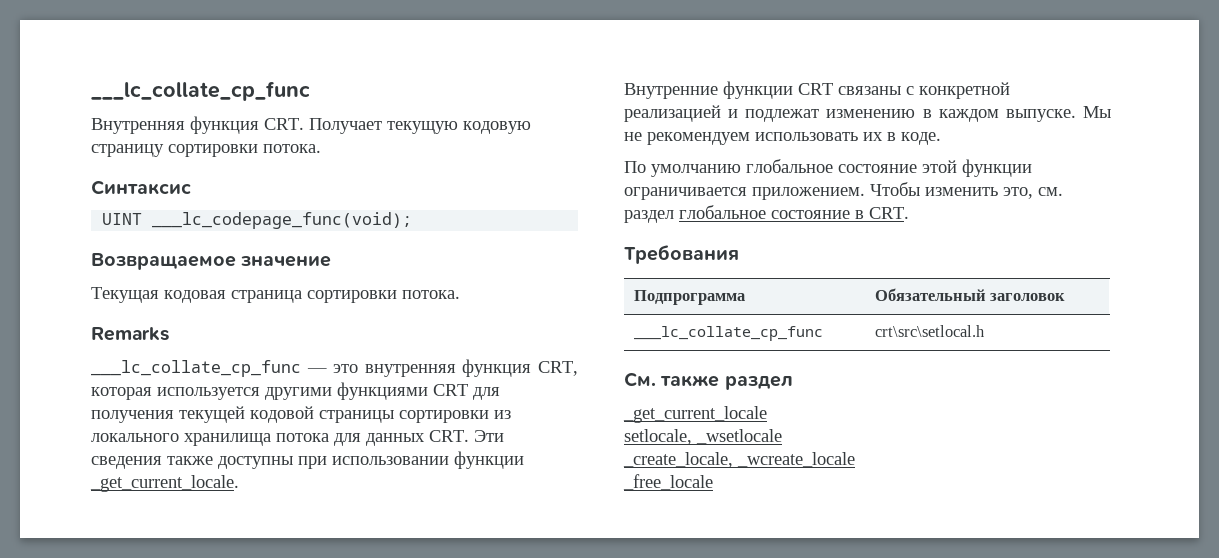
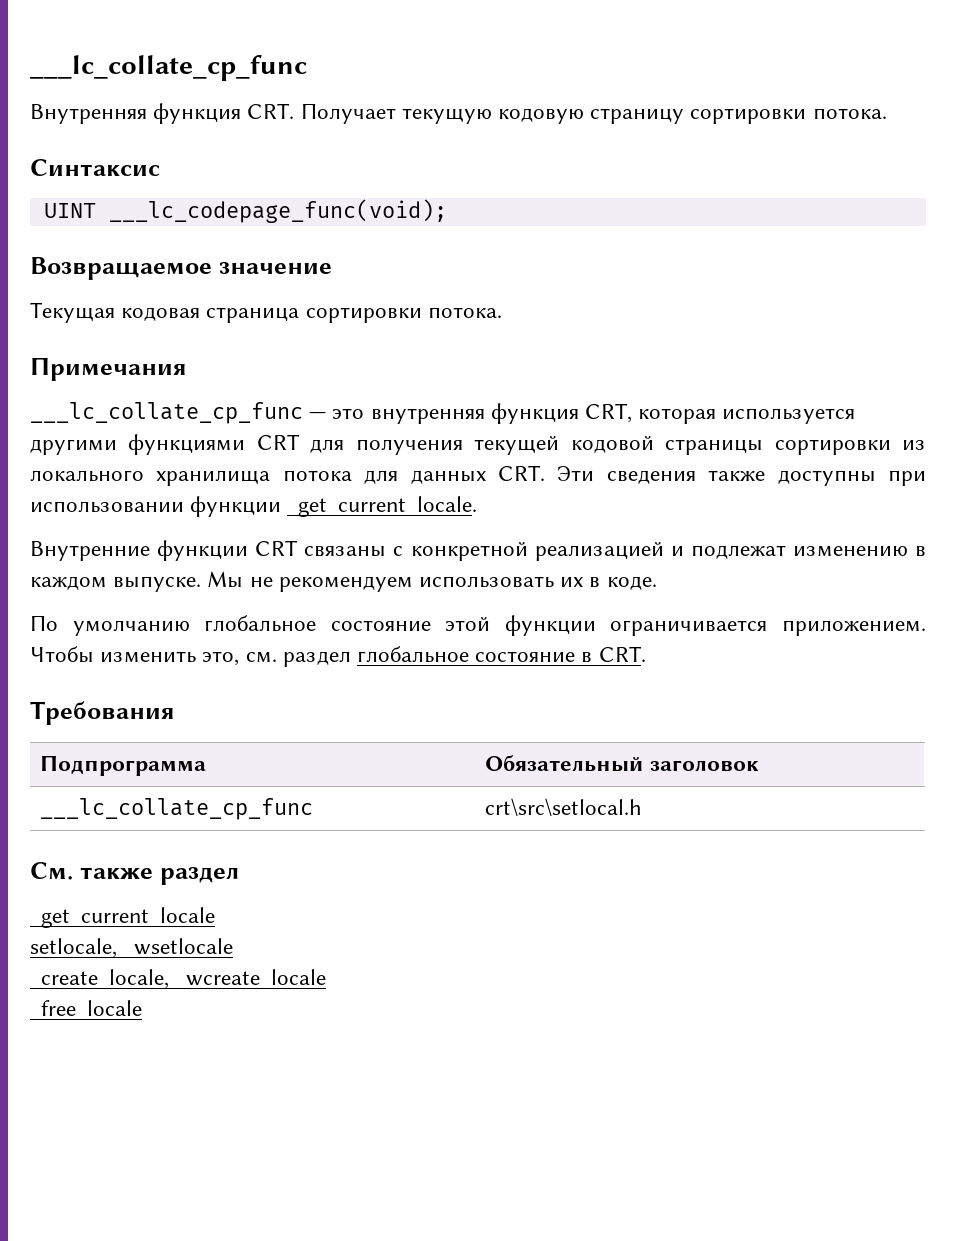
- Remarks
+ Примечания

